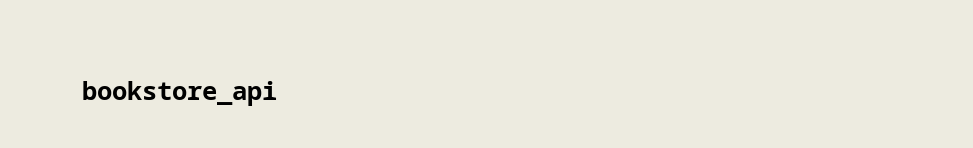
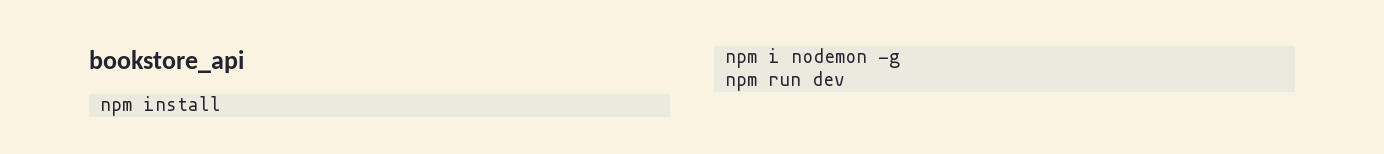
+ npm install
+ npm i nodemon -g
+ npm run dev

